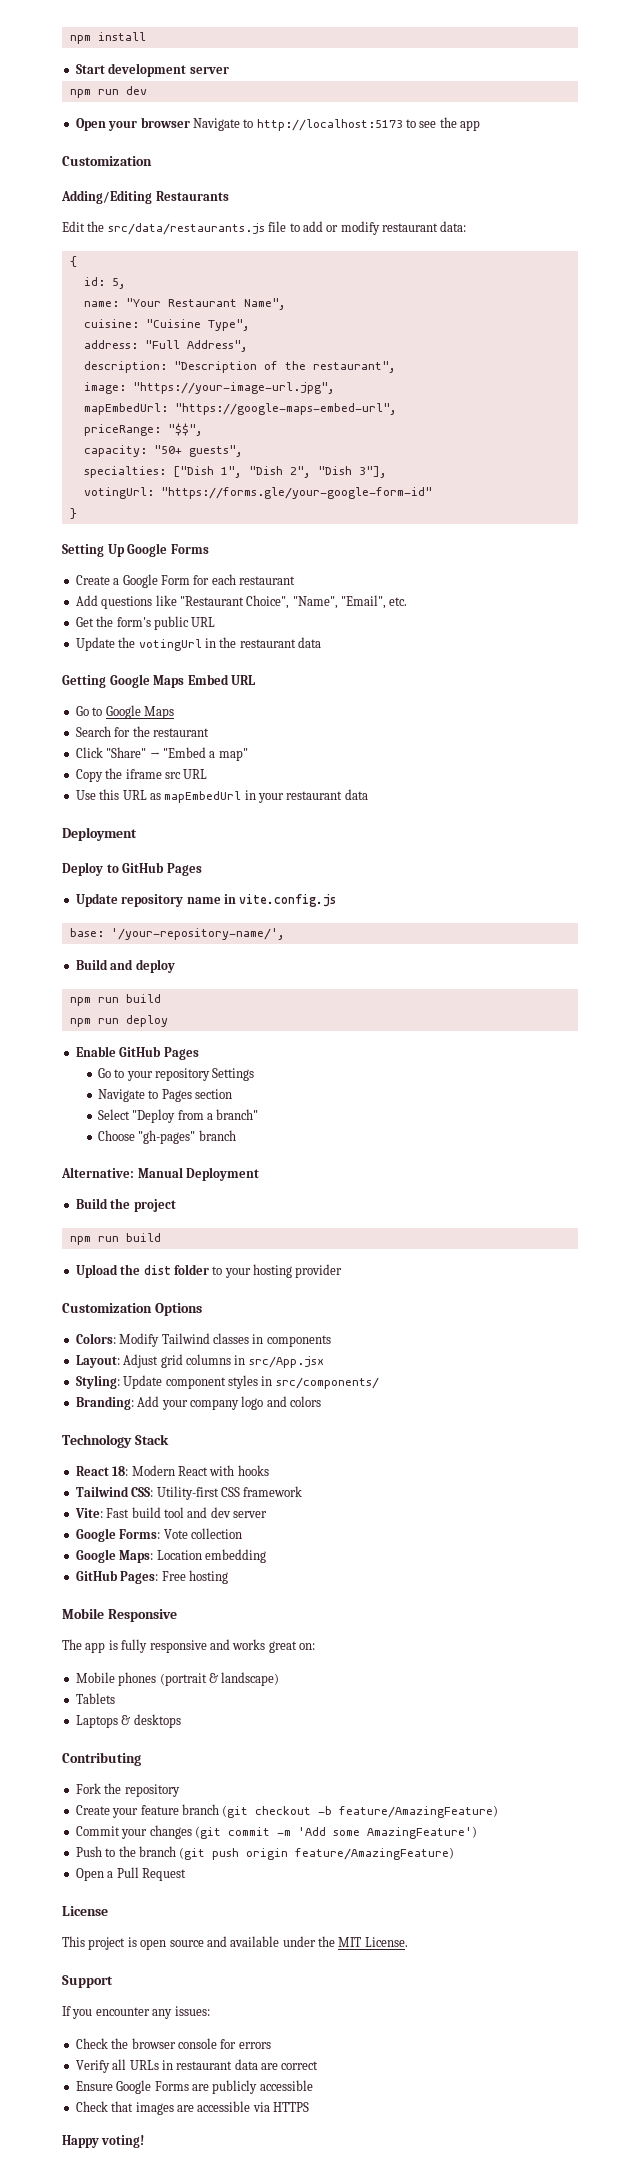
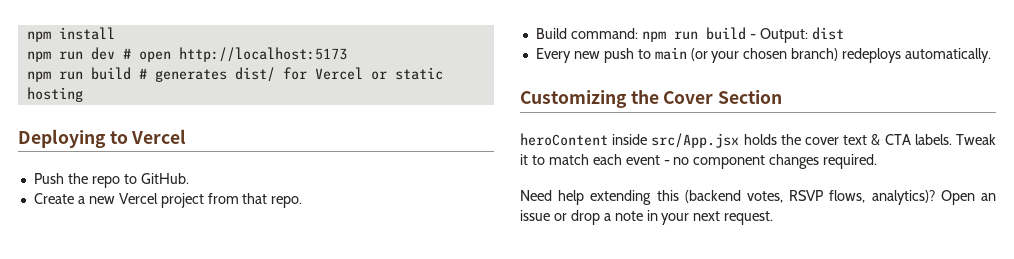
- Start development server
- npm run dev
- Open your browser Navigate to http://localhost:5173 to see the app
- Customization
- Adding/Editing Restaurants
- Edit the src/data/restaurants.js file to add or modify restaurant data:
- {
- id: 5,
- name: "Your Restaurant Name",
- cuisine: "Cuisine Type",
- address: "Full Address",
- description: "Description of the restaurant",
- image: "https://your-image-url.jpg",
- mapEmbedUrl: "https://google-maps-embed-url",
- priceRange: "$$",
- capacity: "50+ guests",
- specialties: ["Dish 1", "Dish 2", "Dish 3"],
- votingUrl: "https://forms.gle/your-google-form-id"
- }
- Setting Up Google Forms
- Create a Google Form for each restaurant
- Add questions like "Restaurant Choice", "Name", "Email", etc.
- Get the form's public URL
- Update the votingUrl in the restaurant data
- Getting Google Maps Embed URL
- Go to Google Maps
- Search for the restaurant
- Click "Share" → "Embed a map"
- Copy the iframe src URL
- Use this URL as mapEmbedUrl in your restaurant data
- Deployment
- Deploy to GitHub Pages
- Update repository name in vite.config.js
- base: '/your-repository-name/',
- Build and deploy
- npm run build
- npm run deploy
- Enable GitHub Pages
- Go to your repository Settings
- Navigate to Pages section
- Select "Deploy from a branch"
- Choose "gh-pages" branch
- Alternative: Manual Deployment
- Build the project
- npm run build
- Upload the dist folder to your hosting provider
- Customization Options
- Colors: Modify Tailwind classes in components
- Layout: Adjust grid columns in src/App.jsx
- Styling: Update component styles in src/components/
- Branding: Add your company logo and colors
- Technology Stack
- React 18: Modern React with hooks
- Tailwind CSS: Utility-first CSS framework
- Vite: Fast build tool and dev server
- Google Forms: Vote collection
- Google Maps: Location embedding
- GitHub Pages: Free hosting
- Mobile Responsive
- The app is fully responsive and works great on:
- Mobile phones (portrait & landscape)
- Tablets
- Laptops & desktops
- Contributing
- Fork the repository
- Create your feature branch (git checkout -b feature/AmazingFeature)
- Commit your changes (git commit -m 'Add some AmazingFeature')
- Push to the branch (git push origin feature/AmazingFeature)
- Open a Pull Request
- License
- This project is open source and available under the MIT License.
- Support
- If you encounter any issues:
- Check the browser console for errors
- Verify all URLs in restaurant data are correct
- Ensure Google Forms are publicly accessible
- Check that images are accessible via HTTPS
- Happy voting!
+ npm run dev # open http://localhost:5173
+ npm run build # generates dist/ for Vercel or static hosting
+ Deploying to Vercel
+ Push the repo to GitHub.
+ Create a new Vercel project from that repo.
+ Build command: npm run build - Output: dist
+ Every new push to main (or your chosen branch) redeploys automatically.
+ Customizing the Cover Section
+ heroContent inside src/App.jsx holds the cover text & CTA labels. Tweak it to match each event - no component changes required.
+ Need help extending this (backend votes, RSVP flows, analytics)? Open an issue or drop a note in your next request.

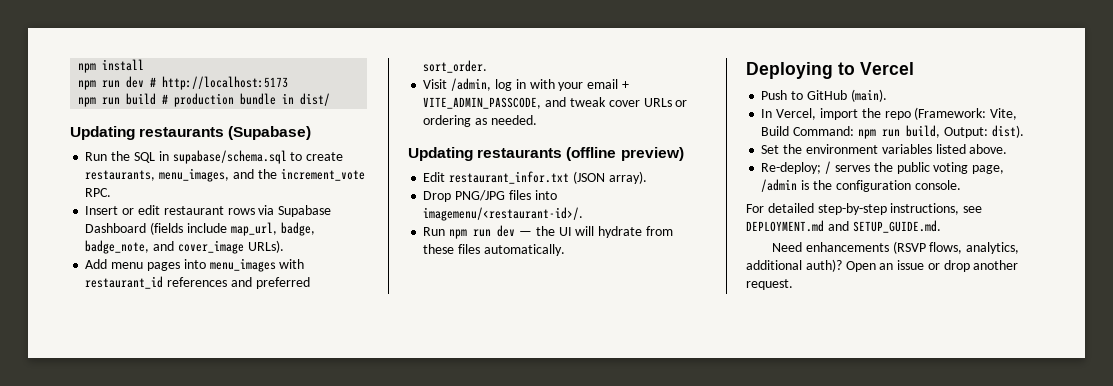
- npm run dev # open http://localhost:5173
+ npm run dev # http://localhost:5173
- npm run build # generates dist/ for Vercel or static hosting
+ npm run build # production bundle in dist/
+ Updating restaurants (Supabase)
+ Run the SQL in supabase/schema.sql to create restaurants, menu_images, and the increment_vote RPC.
+ Insert or edit restaurant rows via Supabase Dashboard (fields include map_url, badge, badge_note, and cover_image URLs).
+ Add menu pages into menu_images with restaurant_id references and preferred sort_order.
+ Visit /admin, log in with your email + VITE_ADMIN_PASSCODE, and tweak cover URLs or ordering as needed.
+ Updating restaurants (offline preview)
+ Edit restaurant_infor.txt (JSON array).
+ Drop PNG/JPG files into imagemenu/<restaurant-id>/.
+ Run npm run dev — the UI will hydrate from these files automatically.
  Deploying to Vercel
- Push the repo to GitHub.
- Create a new Vercel project from that repo.
- Build command: npm run build - Output: dist
- Every new push to main (or your chosen branch) redeploys automatically.
- Customizing the Cover Section
- heroContent inside src/App.jsx holds the cover text & CTA labels. Tweak it to match each event - no component changes required.
- Need help extending this (backend votes, RSVP flows, analytics)?
+ Push to GitHub (main).
+ In Vercel, import the repo (Framework: Vite, Build Command: npm run build, Output: dist).
+ Set the environment variables listed above.
+ Re-deploy; / serves the public voting page, /admin is the configuration console.
+ For detailed step-by-step instructions, see DEPLOYMENT.md and SETUP_GUIDE.md.
+ Need enhancements (RSVP flows, analytics, additional auth)?
- Open an issue or drop a note in your next request.
+ Open an issue or drop another request.

